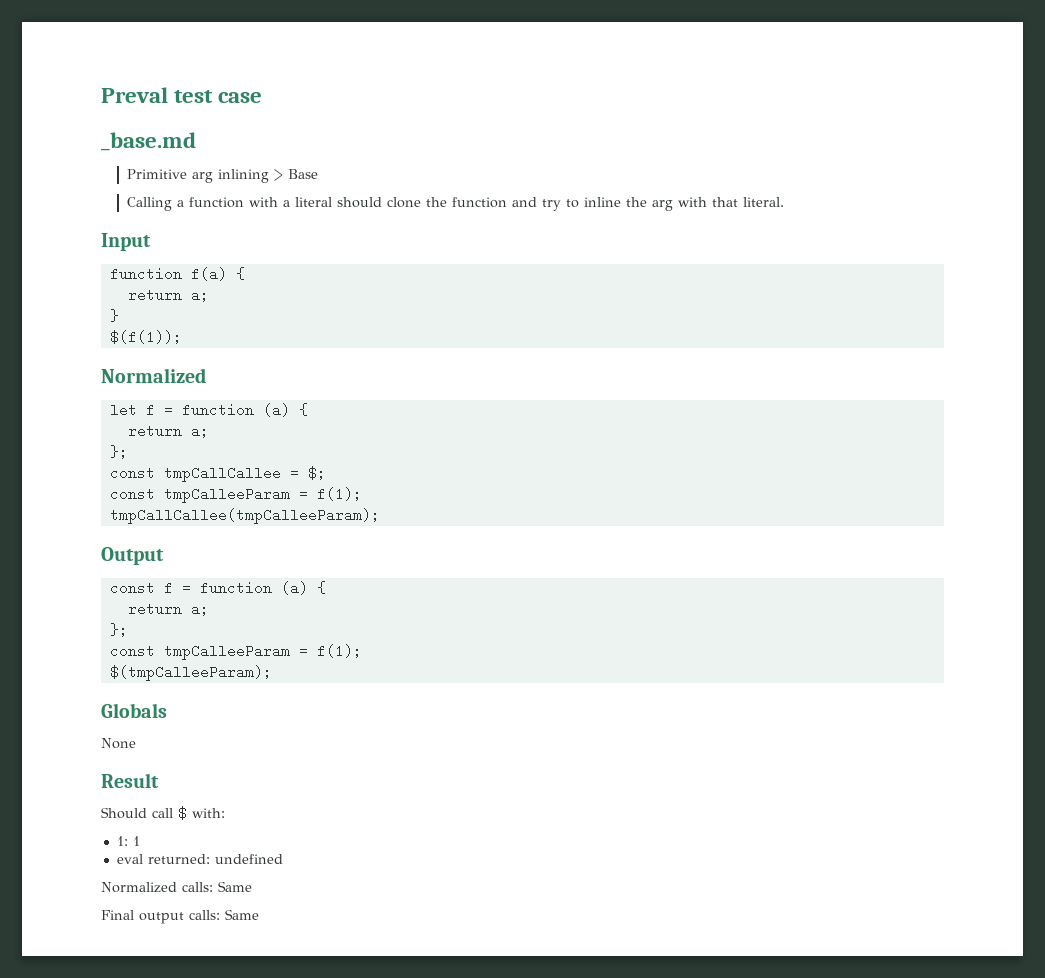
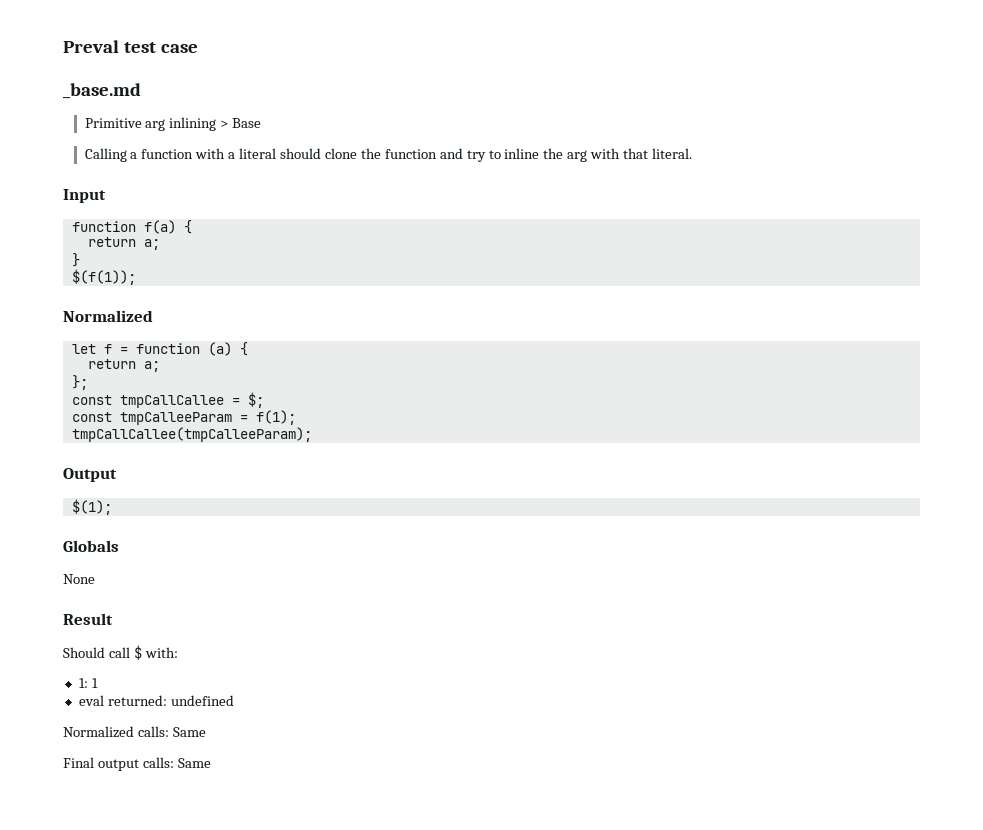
- const f = function (a) {
- return a;
- };
- const tmpCalleeParam = f(1);
- $(tmpCalleeParam);
+ $(1);

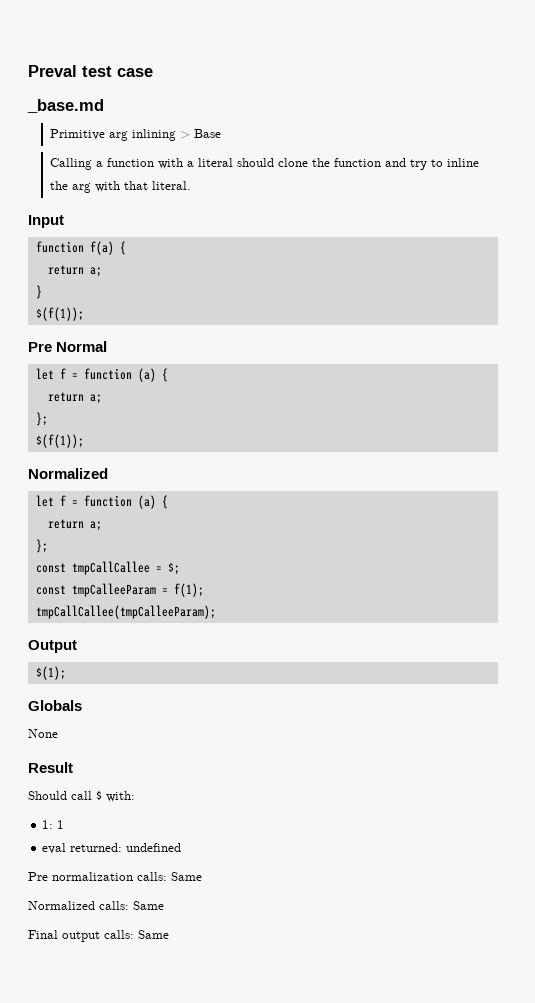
+ Pre Normal
+ let f = function (a) {
+ return a;
+ };
+ $(f(1));
+ Pre normalization calls: Same

